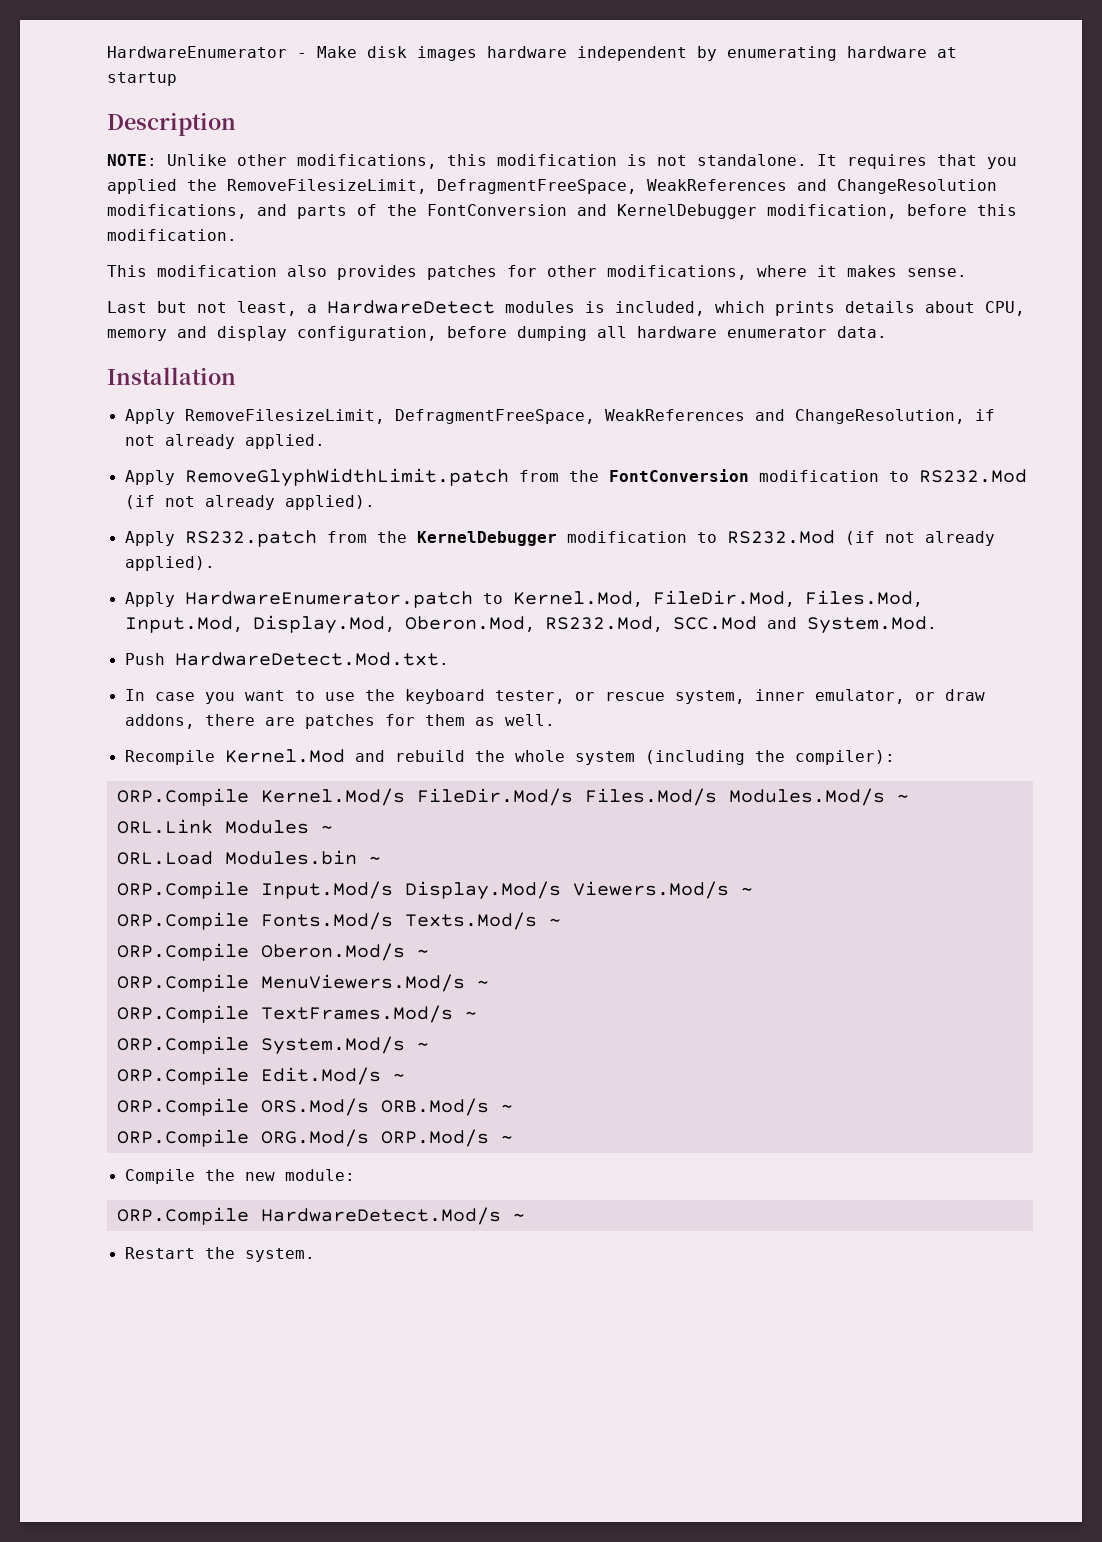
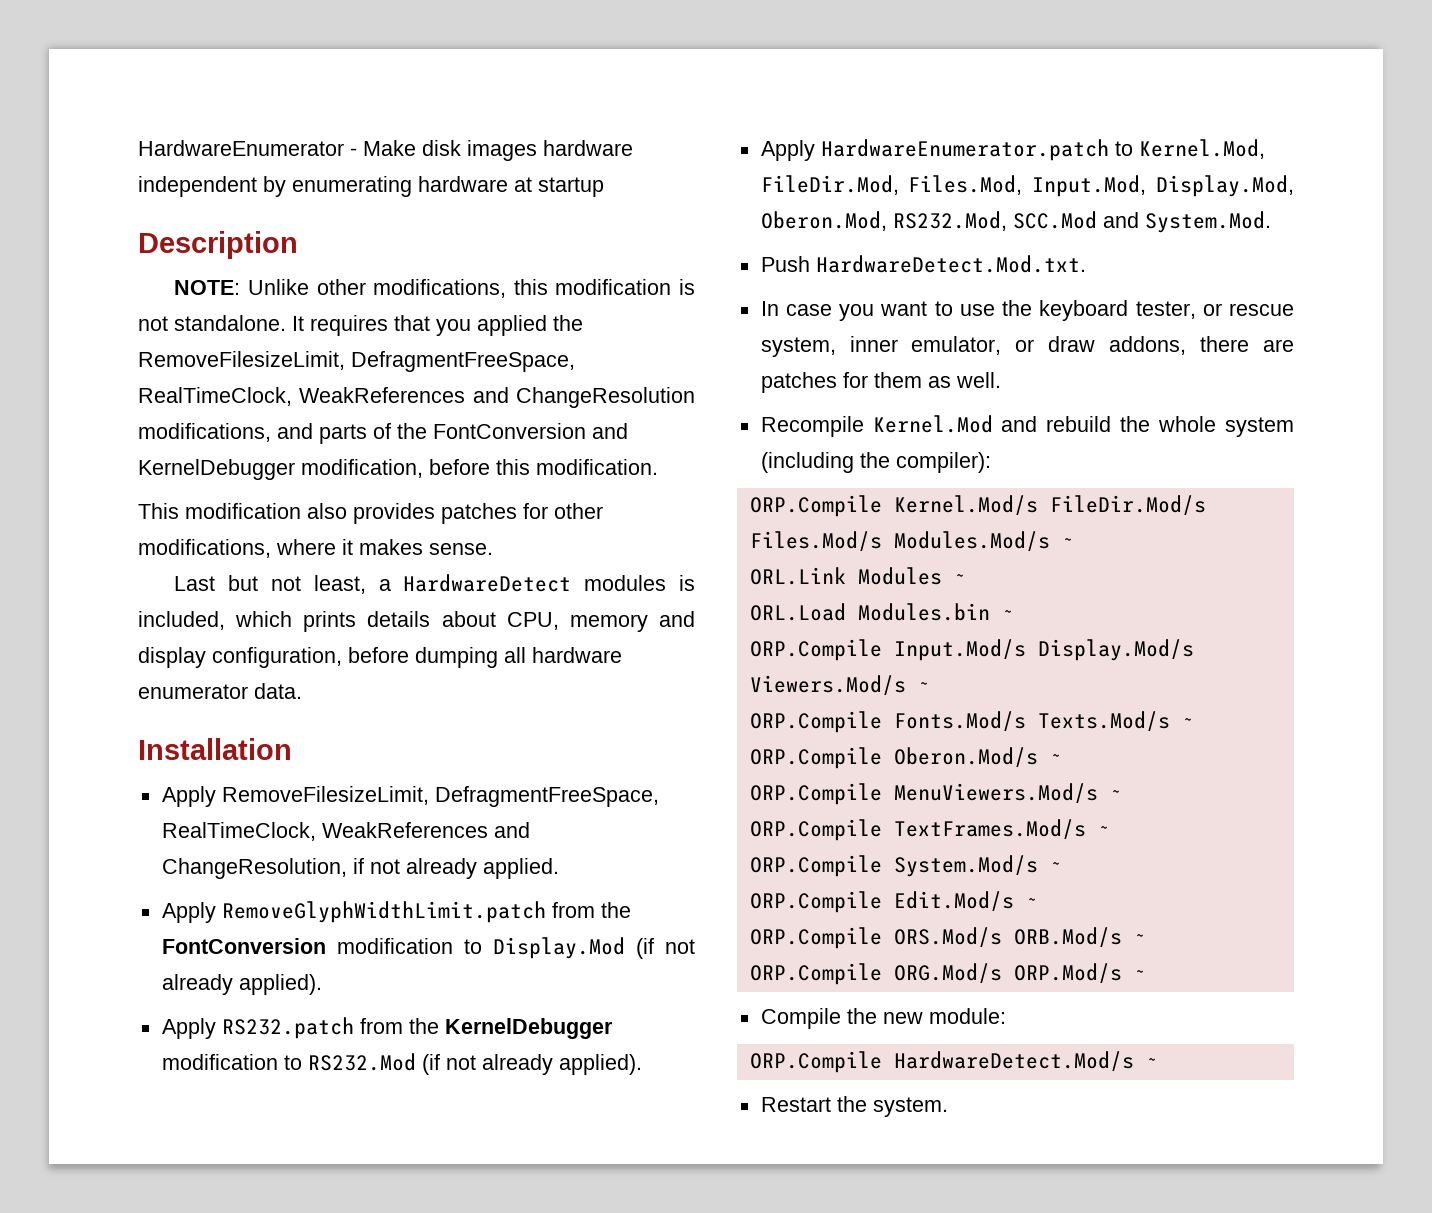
- It requires that you applied the RemoveFilesizeLimit, DefragmentFreeSpace, WeakReferences and ChangeResolution modifications, and parts of the FontConversion and KernelDebugger modification, before this modification.
+ It requires that you applied the RemoveFilesizeLimit, DefragmentFreeSpace, RealTimeClock, WeakReferences and ChangeResolution modifications, and parts of the FontConversion and KernelDebugger modification, before this modification.
- Apply RemoveFilesizeLimit, DefragmentFreeSpace, WeakReferences and ChangeResolution, if not already applied.
+ Apply RemoveFilesizeLimit, DefragmentFreeSpace, RealTimeClock, WeakReferences and ChangeResolution, if not already applied.
- Apply RemoveGlyphWidthLimit.patch from the FontConversion modification to RS232.Mod (if not already applied).
+ Apply RemoveGlyphWidthLimit.patch from the FontConversion modification to Display.Mod (if not already applied).

